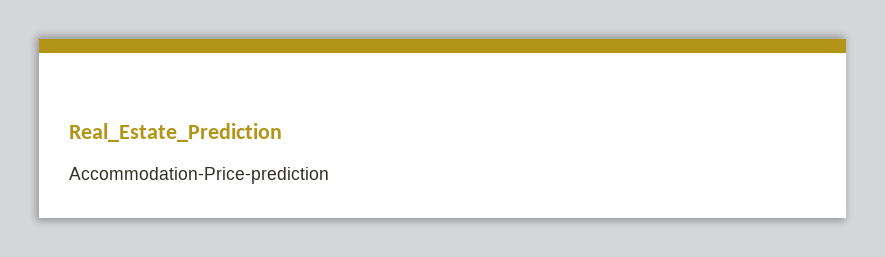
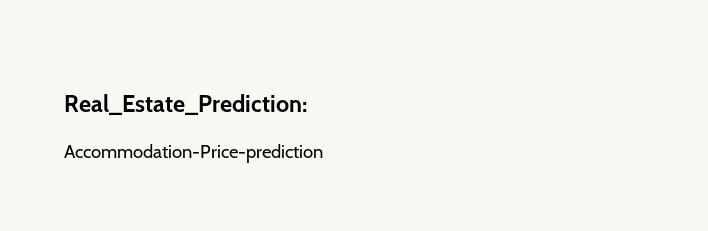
- Real_Estate_Prediction
+ Real_Estate_Prediction:

